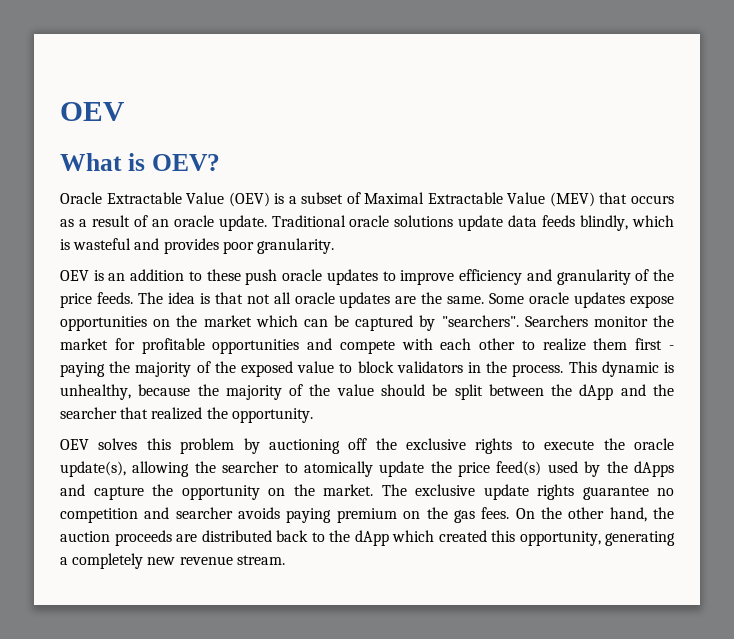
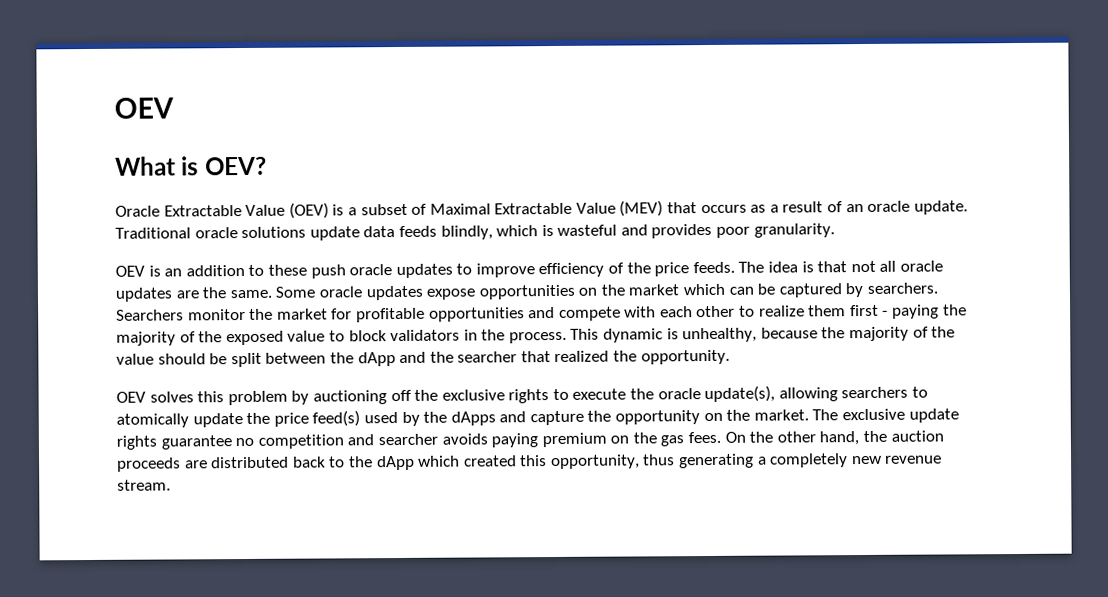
- OEV is an addition to these push oracle updates to improve efficiency and granularity of the price feeds.
+ OEV is an addition to these push oracle updates to improve efficiency of the price feeds.
- Some oracle updates expose opportunities on the market which can be captured by "searchers".
+ Some oracle updates expose opportunities on the market which can be captured by searchers.
- OEV solves this problem by auctioning off the exclusive rights to execute the oracle update(s), allowing the searcher to atomically update the price feed(s) used by the dApps and capture the opportunity on the market.
+ OEV solves this problem by auctioning off the exclusive rights to execute the oracle update(s), allowing searchers to atomically update the price feed(s) used by the dApps and capture the opportunity on the market.
- On the other hand, the auction proceeds are distributed back to the dApp which created this opportunity, generating a completely new revenue stream.
+ On the other hand, the auction proceeds are distributed back to the dApp which created this opportunity, thus generating a completely new revenue stream.

